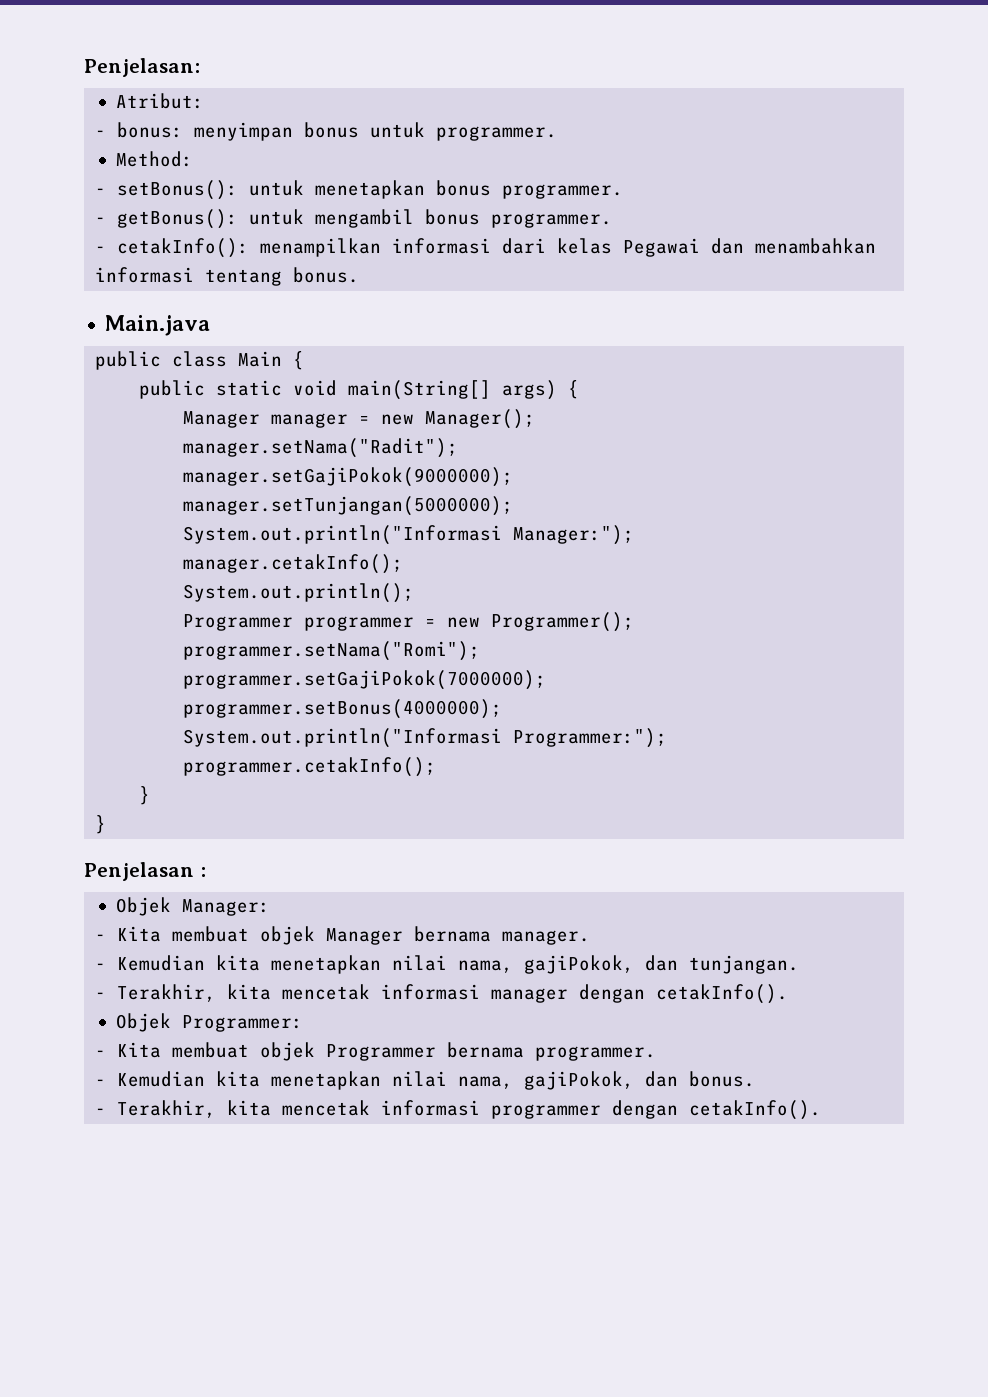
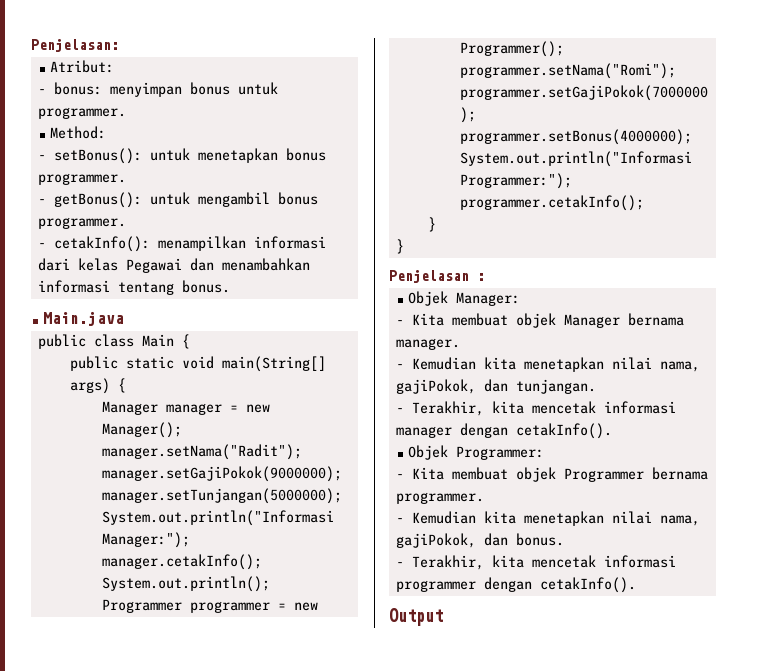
+ Output

